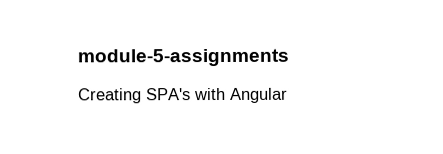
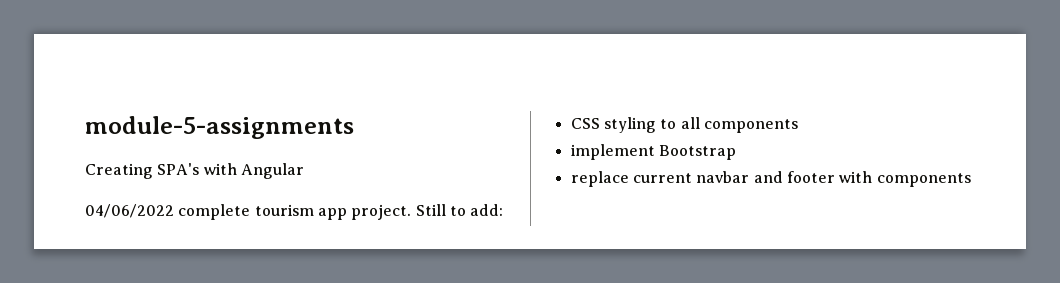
+ 04/06/2022 complete tourism app project. Still to add:
+ CSS styling to all components
+ implement Bootstrap
+ replace current navbar and footer with components

